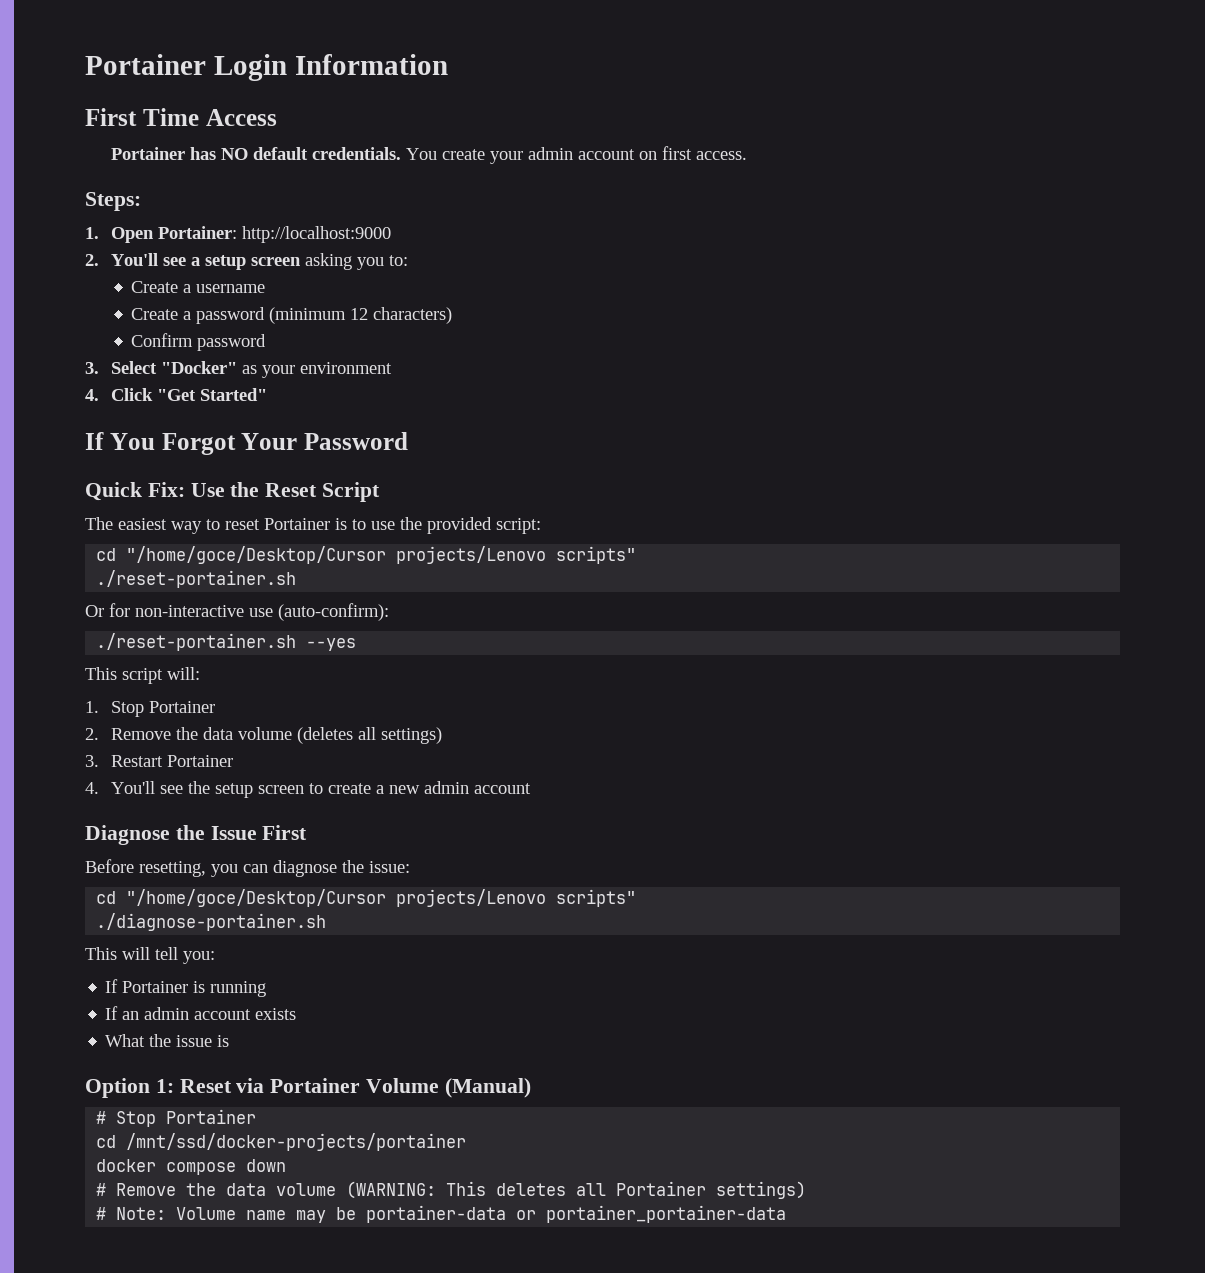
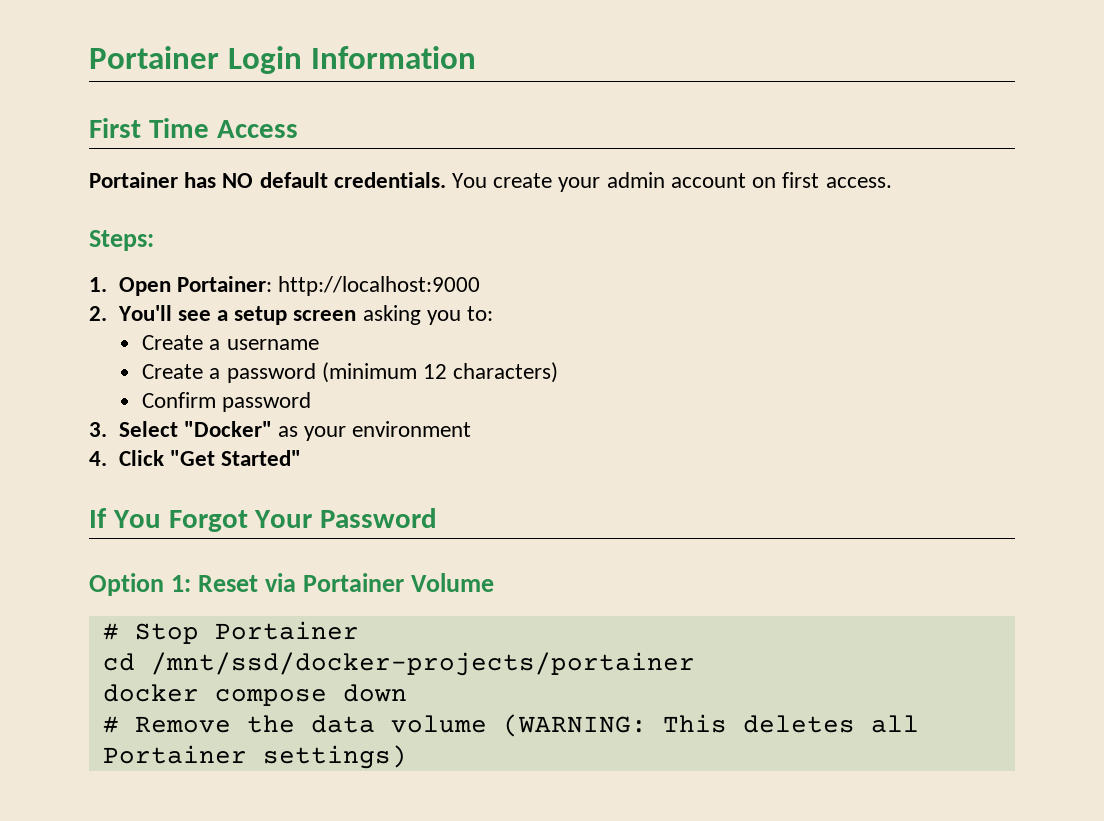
- Quick Fix: Use the Reset Script
- The easiest way to reset Portainer is to use the provided script:
- cd "/home/goce/Desktop/Cursor projects/Lenovo scripts"
- ./reset-portainer.sh
- Or for non-interactive use (auto-confirm):
- ./reset-portainer.sh --yes
- This script will:
- 1. Stop Portainer
- 2. Remove the data volume (deletes all settings)
- 3. Restart Portainer
- 4. You'll see the setup screen to create a new admin account
- Diagnose the Issue First
- Before resetting, you can diagnose the issue:
- cd "/home/goce/Desktop/Cursor projects/Lenovo scripts"
- ./diagnose-portainer.sh
- This will tell you:
- If Portainer is running
- If an admin account exists
- What the issue is
- Option 1: Reset via Portainer Volume (Manual)
+ Option 1: Reset via Portainer Volume
- # Note: Volume name may be portainer-data or portainer_portainer-data

